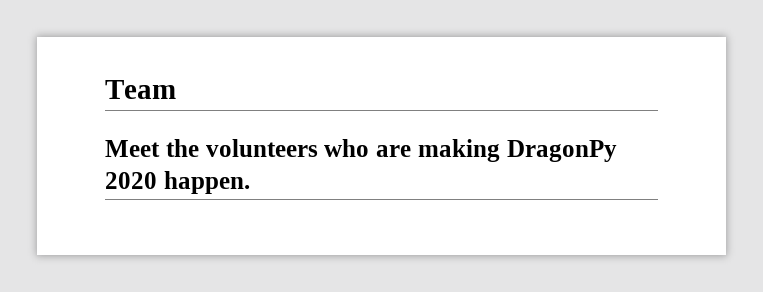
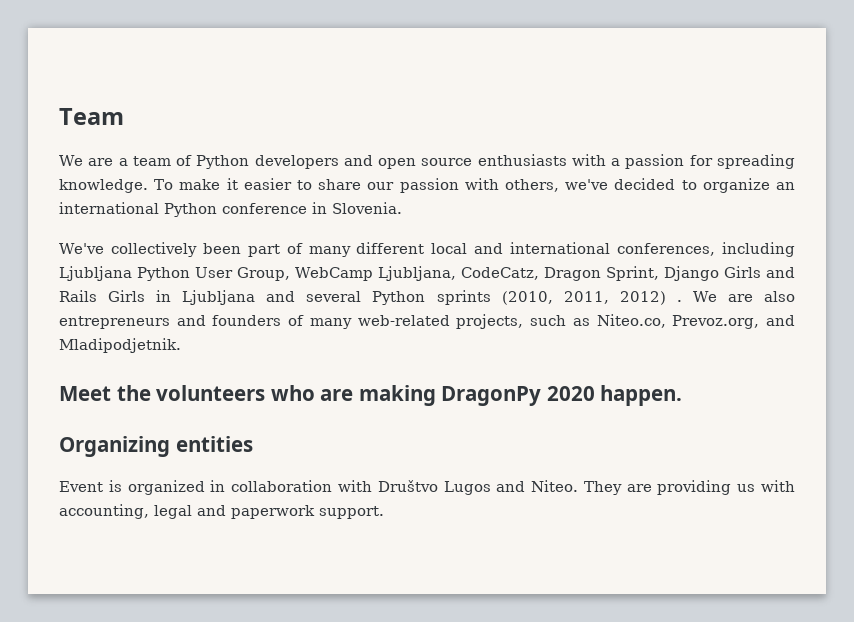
+ We are a team of Python developers and open source enthusiasts with a passion for spreading knowledge. To make it easier to share our passion with others, we've decided to organize an international Python conference in Slovenia.
+ We've collectively been part of many different local and international conferences, including Ljubljana Python User Group, WebCamp Ljubljana, CodeCatz, Dragon Sprint, Django Girls and Rails Girls in Ljubljana and several Python sprints (2010, 2011, 2012) . We are also entrepreneurs and founders of many web-related projects, such as Niteo.co, Prevoz.org, and Mladipodjetnik.
+ Organizing entities
+ Event is organized in collaboration with Društvo Lugos and Niteo. They are providing us with accounting, legal and paperwork support.

